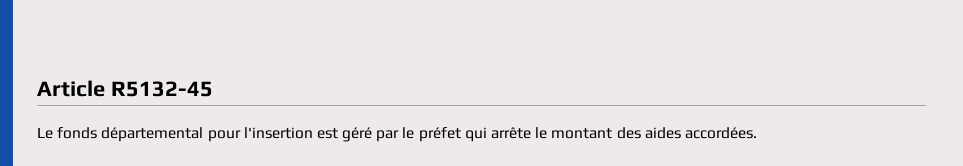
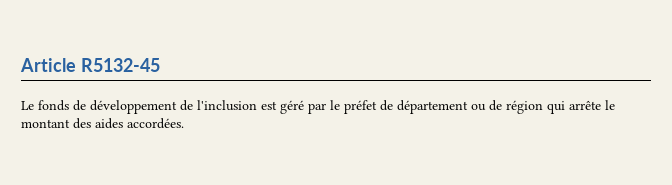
- Le fonds départemental pour l'insertion est géré par le préfet qui arrête le montant des aides accordées.
+ Le fonds de développement de l'inclusion est géré par le préfet de département ou de région qui arrête le montant des aides accordées.

